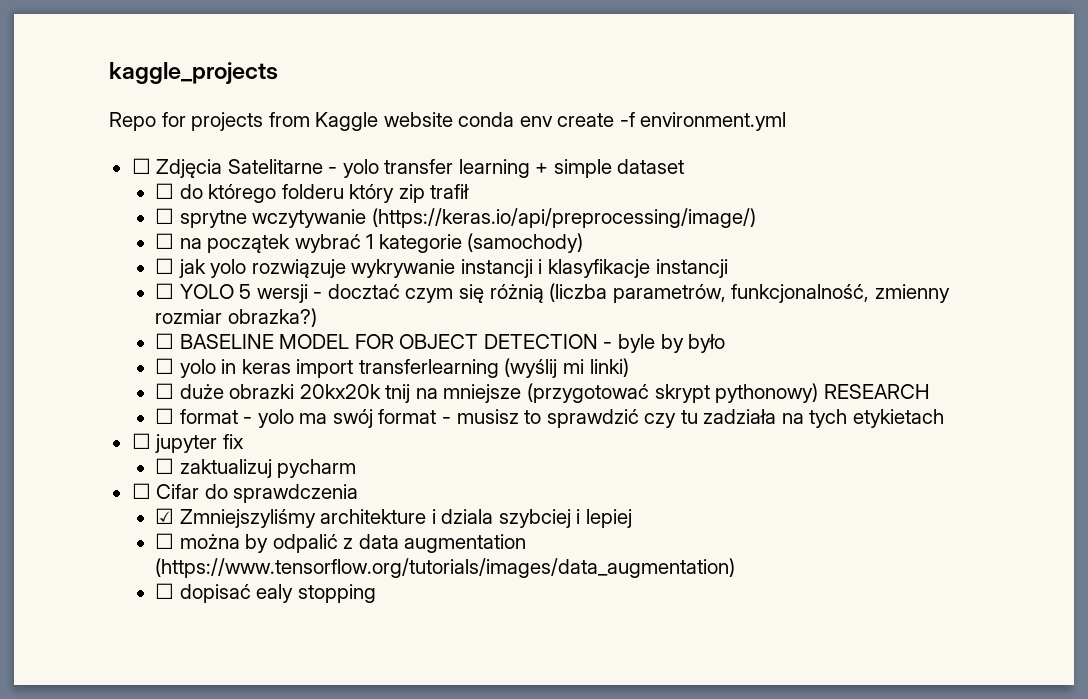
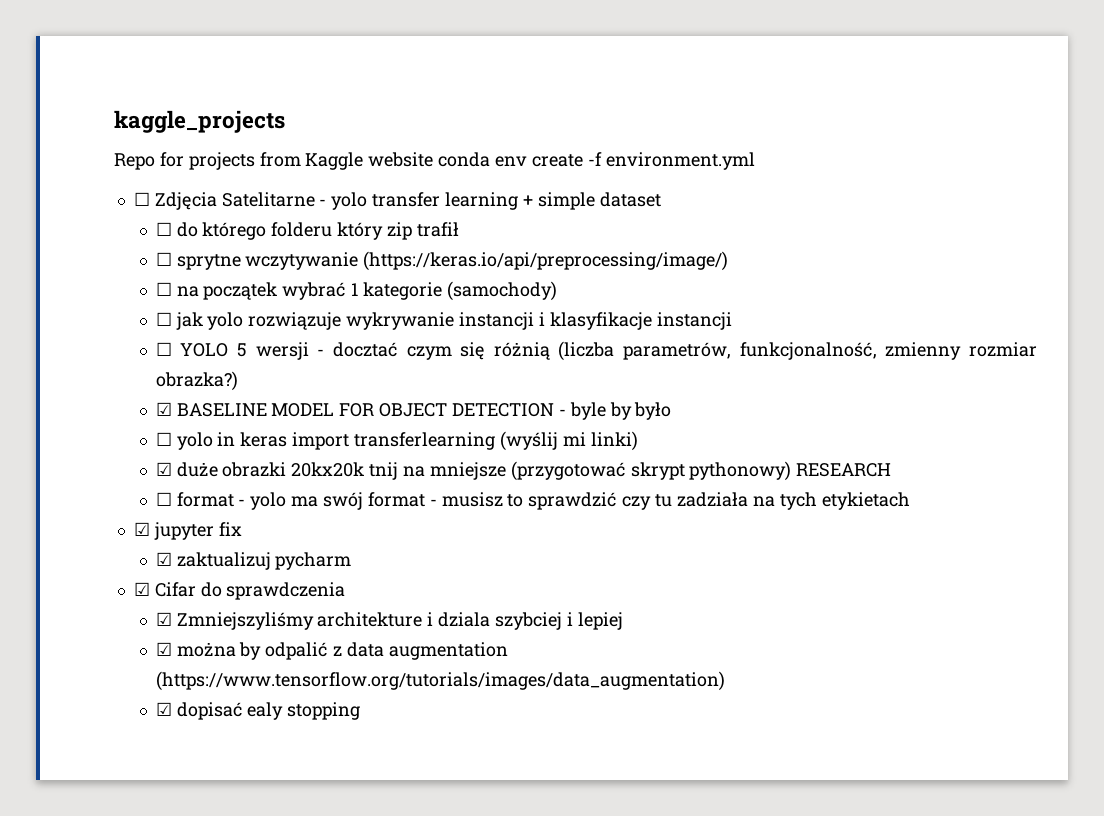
- ☐ BASELINE MODEL FOR OBJECT DETECTION - byle by było
+ ☑ BASELINE MODEL FOR OBJECT DETECTION - byle by było
- ☐ duże obrazki 20kx20k tnij na mniejsze (przygotować skrypt pythonowy) RESEARCH
+ ☑ duże obrazki 20kx20k tnij na mniejsze (przygotować skrypt pythonowy) RESEARCH
- ☐ jupyter fix
+ ☑ jupyter fix
- ☐ zaktualizuj pycharm
+ ☑ zaktualizuj pycharm
- ☐ Cifar do sprawdczenia
+ ☑ Cifar do sprawdczenia
- ☐ można by odpalić z data augmentation (https://www.tensorflow.org/tutorials/images/data_augmentation)
+ ☑ można by odpalić z data augmentation (https://www.tensorflow.org/tutorials/images/data_augmentation)
- ☐ dopisać ealy stopping
+ ☑ dopisać ealy stopping

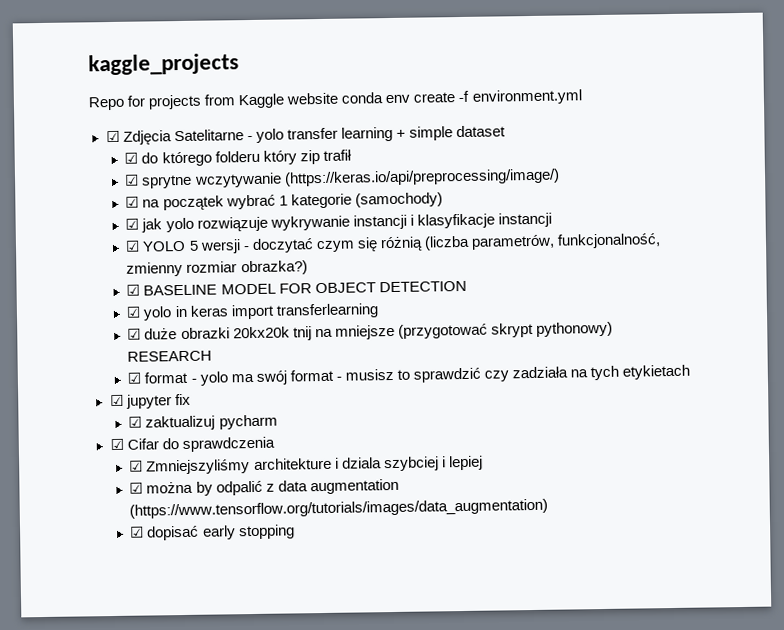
- ☐ Zdjęcia Satelitarne - yolo transfer learning + simple dataset
+ ☑ Zdjęcia Satelitarne - yolo transfer learning + simple dataset
- ☐ do którego folderu który zip trafił
+ ☑ do którego folderu który zip trafił
- ☐ sprytne wczytywanie (https://keras.io/api/preprocessing/image/)
+ ☑ sprytne wczytywanie (https://keras.io/api/preprocessing/image/)
- ☐ na początek wybrać 1 kategorie (samochody)
+ ☑ na początek wybrać 1 kategorie (samochody)
- ☐ jak yolo rozwiązuje wykrywanie instancji i klasyfikacje instancji
+ ☑ jak yolo rozwiązuje wykrywanie instancji i klasyfikacje instancji
- ☐ YOLO 5 wersji - docztać czym się różnią (liczba parametrów, funkcjonalność, zmienny rozmiar obrazka?)
+ ☑ YOLO 5 wersji - doczytać czym się różnią (liczba parametrów, funkcjonalność, zmienny rozmiar obrazka?)
- ☑ BASELINE MODEL FOR OBJECT DETECTION - byle by było
- ☐ yolo in keras import transferlearning (wyślij mi linki)
+ ☑ BASELINE MODEL FOR OBJECT DETECTION
+ ☑ yolo in keras import transferlearning
- ☐ format - yolo ma swój format - musisz to sprawdzić czy tu zadziała na tych etykietach
+ ☑ format - yolo ma swój format - musisz to sprawdzić czy zadziała na tych etykietach
- ☑ dopisać ealy stopping
+ ☑ dopisać early stopping

